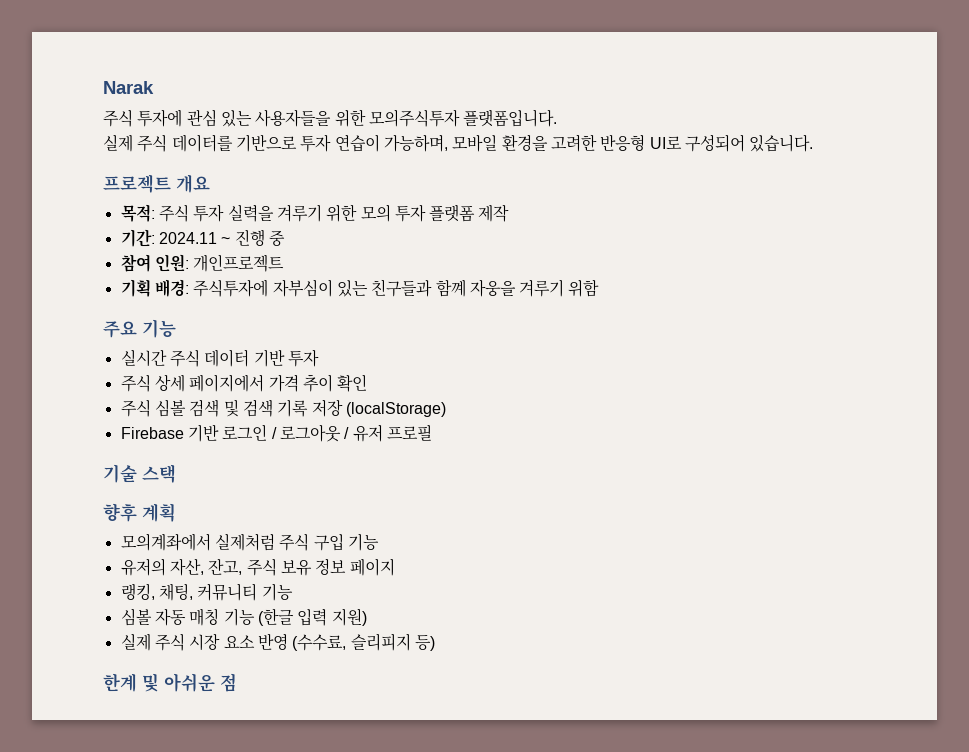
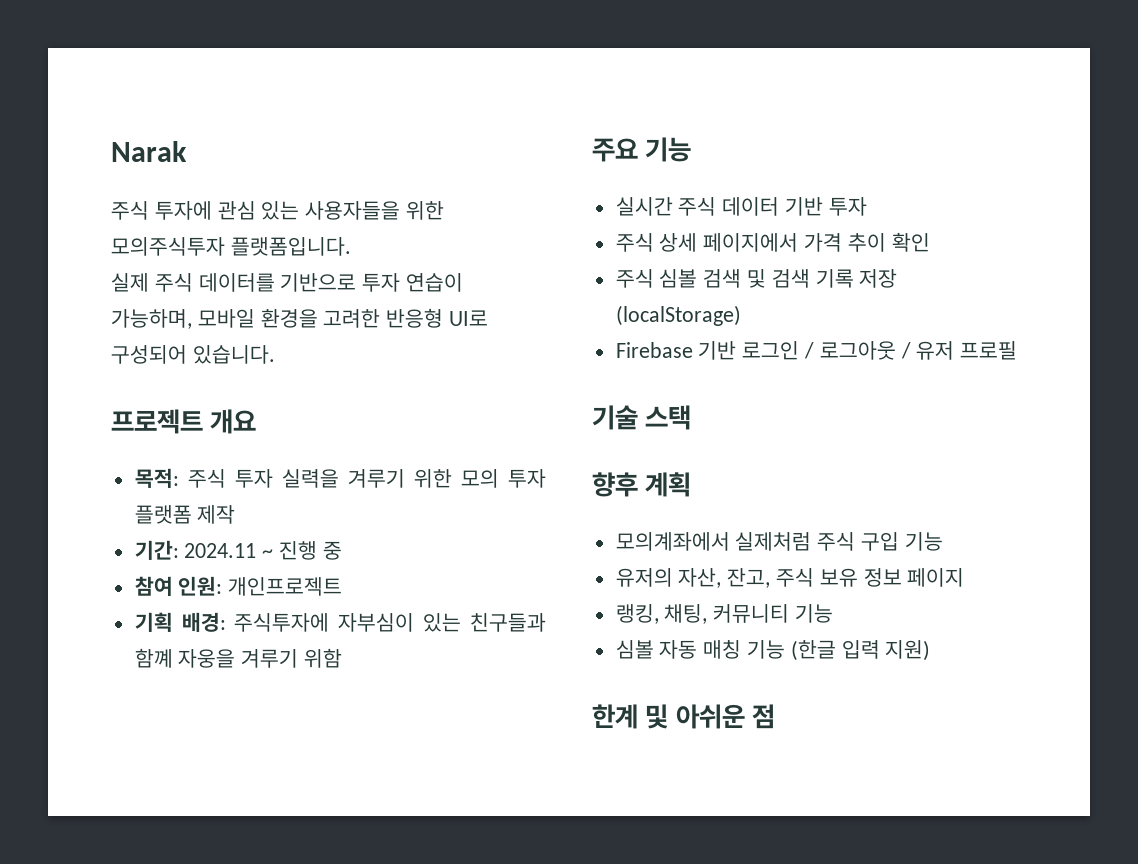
- 실제 주식 시장 요소 반영 (수수료, 슬리피지 등)

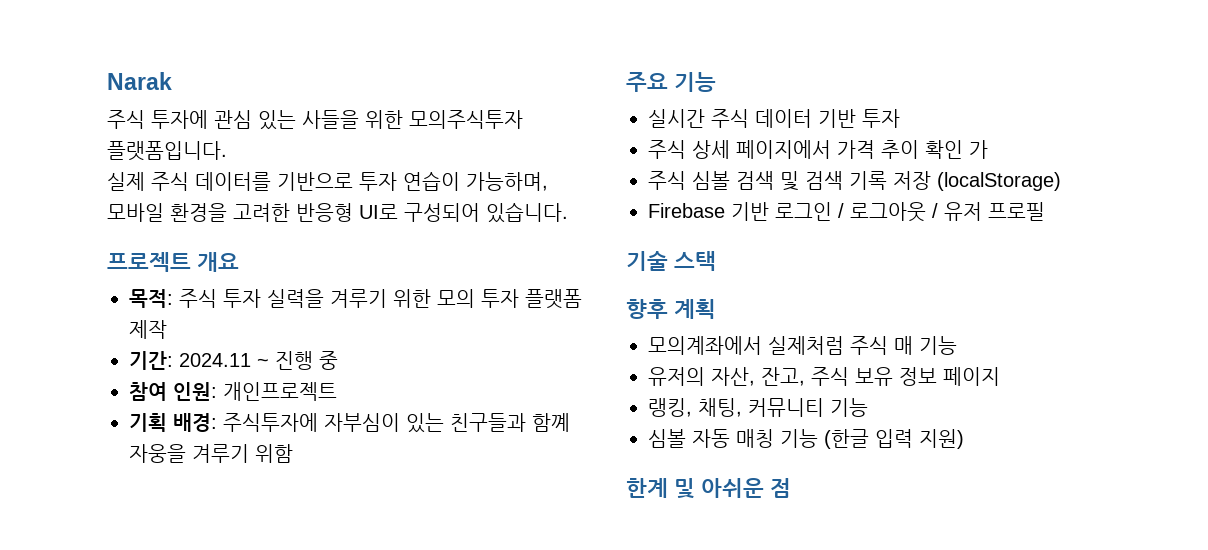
- 주식 투자에 관심 있는 사용자들을 위한 모의주식투자 플랫폼입니다.
+ 주식 투자에 관심 있는 사들을 위한 모의주식투자 플랫폼입니다.
- 주식 상세 페이지에서 가격 추이 확인
+ 주식 상세 페이지에서 가격 추이 확인 가
- 모의계좌에서 실제처럼 주식 구입 기능
+ 모의계좌에서 실제처럼 주식 매 기능

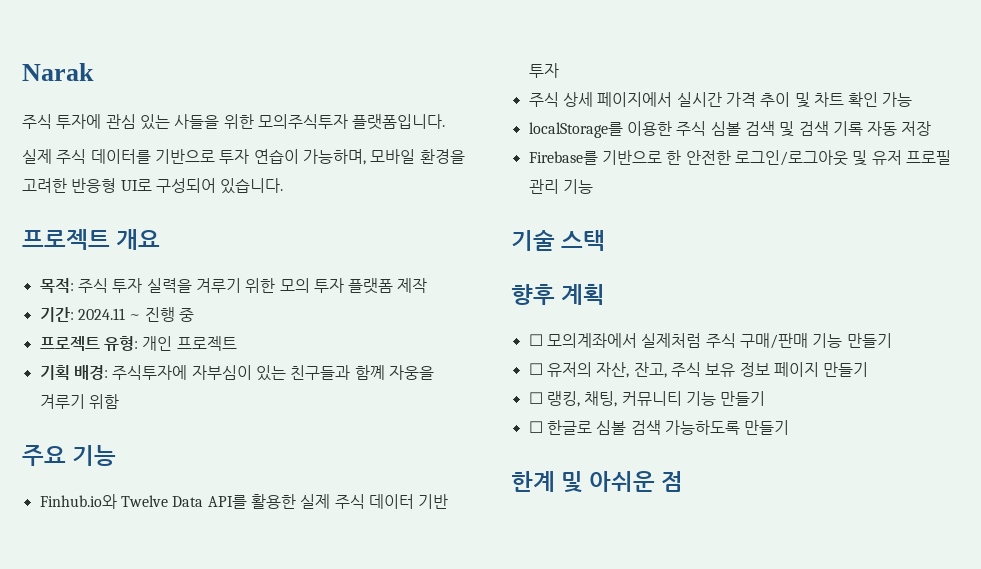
- 참여 인원: 개인프로젝트
+ 프로젝트 유형: 개인 프로젝트
- 실시간 주식 데이터 기반 투자
+ Finhub.io와 Twelve Data API를 활용한 실제 주식 데이터 기반 투자
- 주식 상세 페이지에서 가격 추이 확인 가
- 주식 심볼 검색 및 검색 기록 저장 (localStorage)
- Firebase 기반 로그인 / 로그아웃 / 유저 프로필
+ 주식 상세 페이지에서 실시간 가격 추이 및 차트 확인 가능
+ localStorage를 이용한 주식 심볼 검색 및 검색 기록 자동 저장
+ Firebase를 기반으로 한 안전한 로그인/로그아웃 및 유저 프로필 관리 기능
- 모의계좌에서 실제처럼 주식 매 기능
- 유저의 자산, 잔고, 주식 보유 정보 페이지
- 랭킹, 채팅, 커뮤니티 기능
- 심볼 자동 매칭 기능 (한글 입력 지원)
+ ☐ 모의계좌에서 실제처럼 주식 구매/판매 기능 만들기
+ ☐ 유저의 자산, 잔고, 주식 보유 정보 페이지 만들기
+ ☐ 랭킹, 채팅, 커뮤니티 기능 만들기
+ ☐ 한글로 심볼 검색 가능하도록 만들기

